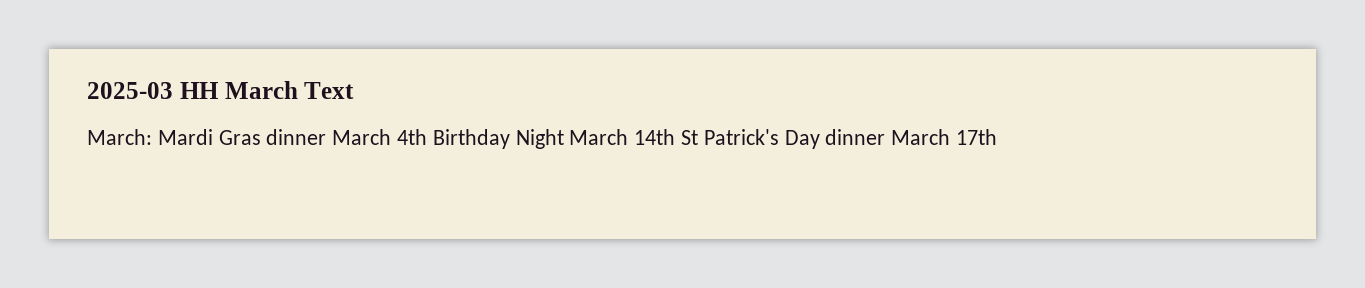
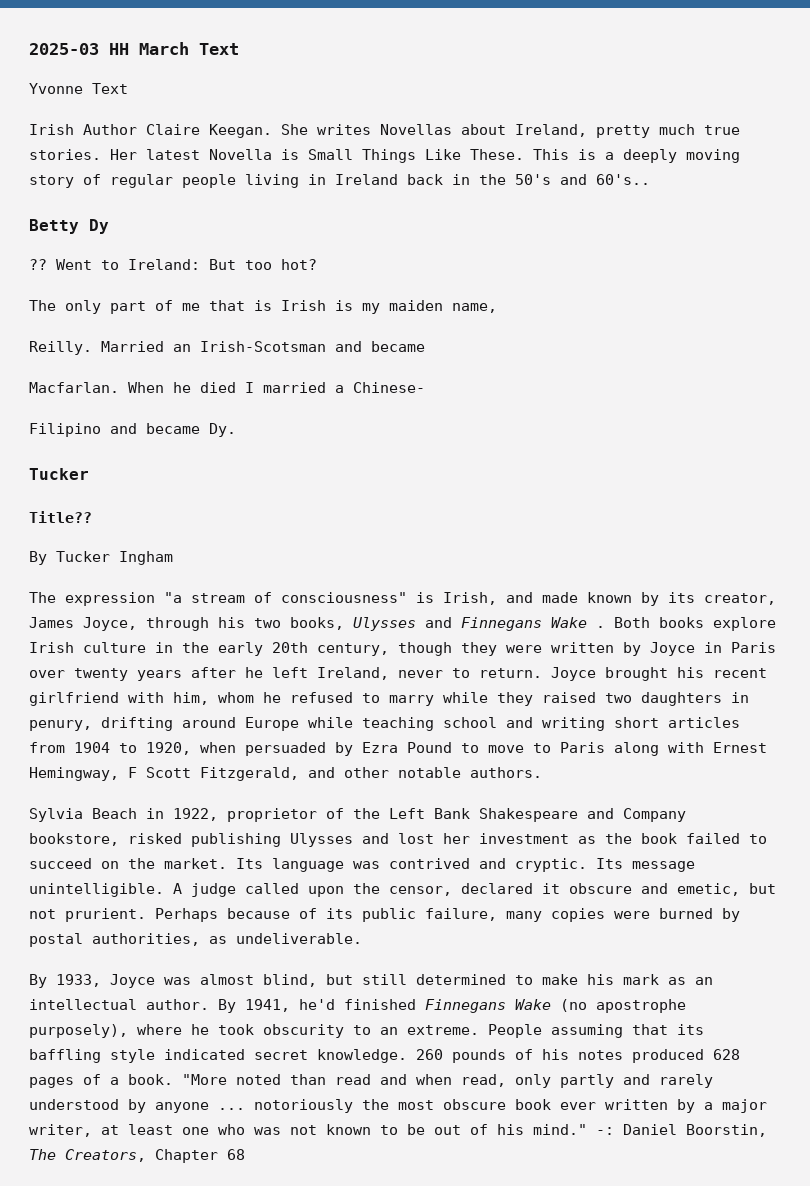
- March: Mardi Gras dinner March 4th Birthday Night March 14th St Patrick's Day dinner March 17th
+ Yvonne Text
+ Irish Author Claire Keegan. She writes Novellas about Ireland, pretty much true stories. Her latest Novella is Small Things Like These. This is a deeply moving story of regular people living in Ireland back in the 50's and 60's..
+ Betty Dy
+ ?? Went to Ireland: But too hot?
+ The only part of me that is Irish is my maiden name,
+ Reilly. Married an Irish-Scotsman and became
+ Macfarlan. When he died I married a Chinese-
+ Filipino and became Dy.
+ Tucker
+ Title??
+ By Tucker Ingham
+ The expression "a stream of consciousness" is Irish, and made known by its creator, James Joyce, through his two books, Ulysses and Finnegans Wake . Both books explore Irish culture in the early 20th century, though they were written by Joyce in Paris over twenty years after he left Ireland, never to return. Joyce brought his recent girlfriend with him, whom he refused to marry while they raised two daughters in penury, drifting around Europe while teaching school and writing short articles from 1904 to 1920, when persuaded by Ezra Pound to move to Paris along with Ernest Hemingway, F Scott Fitzgerald, and other notable authors.
+ Sylvia Beach in 1922, proprietor of the Left Bank Shakespeare and Company bookstore, risked publishing Ulysses and lost her investment as the book failed to succeed on the market. Its language was contrived and cryptic. Its message unintelligible. A judge called upon the censor, declared it obscure and emetic, but not prurient. Perhaps because of its public failure, many copies were burned by postal authorities, as undeliverable.
+ By 1933, Joyce was almost blind, but still determined to make his mark as an intellectual author. By 1941, he'd finished Finnegans Wake (no apostrophe purposely), where he took obscurity to an extreme. People assuming that its baffling style indicated secret knowledge. 260 pounds of his notes produced 628 pages of a book. "More noted than read and when read, only partly and rarely understood by anyone ... notoriously the most obscure book ever written by a major writer, at least one who was not known to be out of his mind." -: Daniel Boorstin, The Creators, Chapter 68

